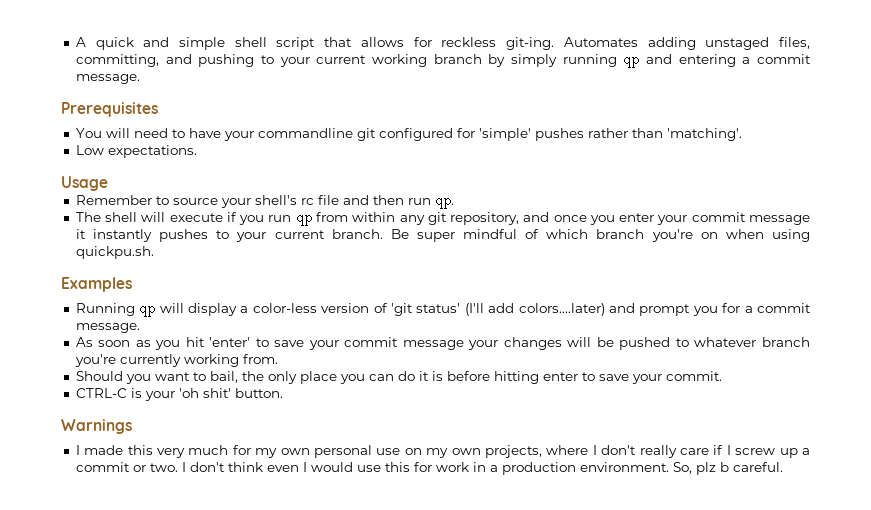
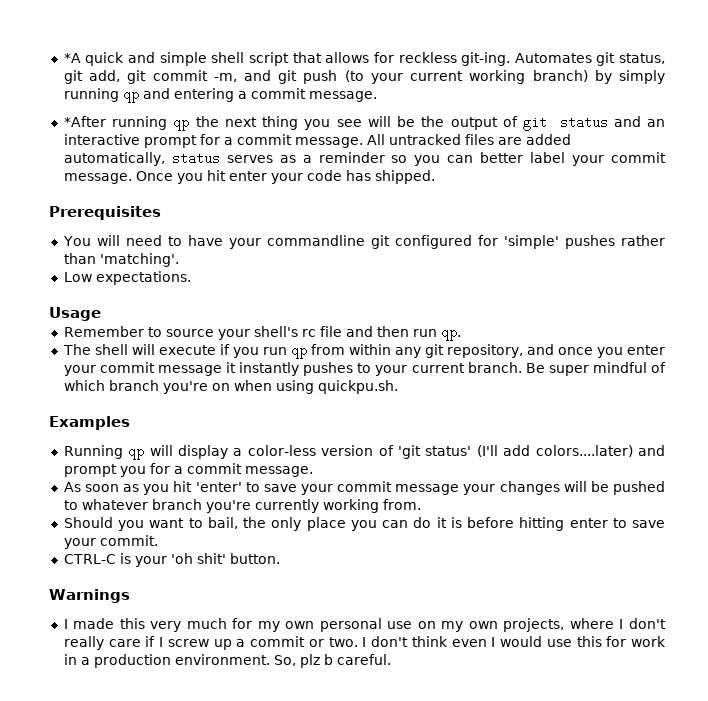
- A quick and simple shell script that allows for reckless git-ing.
+ *A quick and simple shell script that allows for reckless git-ing.
- Automates adding unstaged files, committing, and pushing to your current working branch by simply running qp and entering a commit message.
+ Automates git status, git add, git commit -m, and git push (to your current working branch) by simply running qp and entering a commit message.
+ *After running qp the next thing you see will be the output of git status and an interactive prompt for a commit message. All untracked files are added automatically, status serves as a reminder so you can better label your commit message. Once you hit enter your code has shipped.

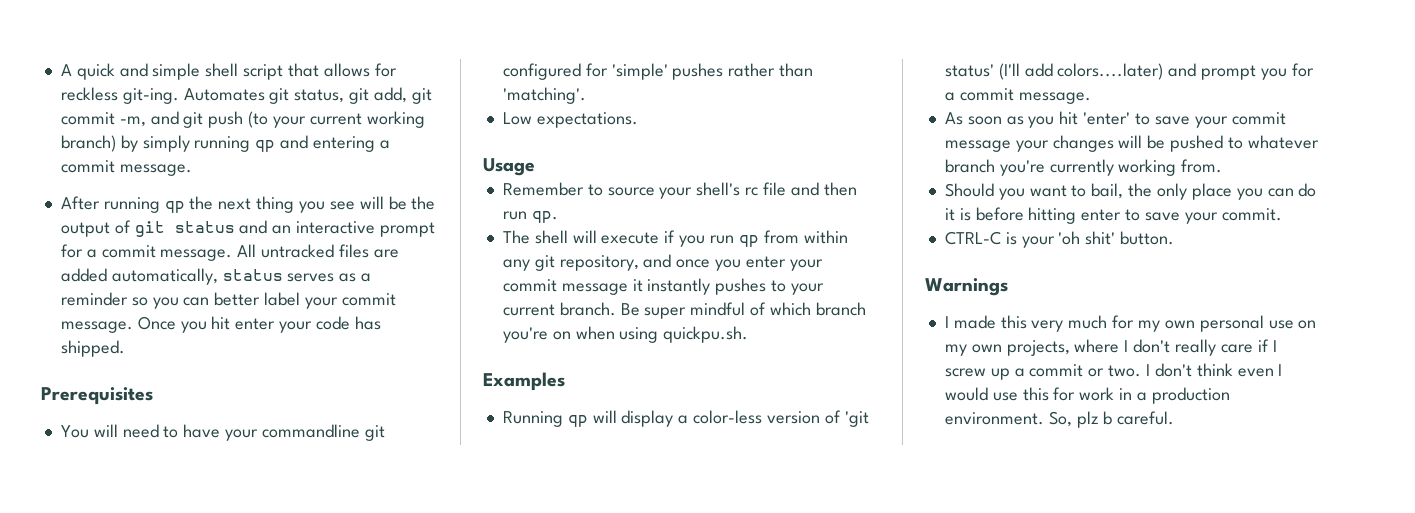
- *A quick and simple shell script that allows for reckless git-ing.
+ A quick and simple shell script that allows for reckless git-ing.
- *After running qp the next thing you see will be the output of git status and an interactive prompt for a commit message.
+ After running qp the next thing you see will be the output of git status and an interactive prompt for a commit message.

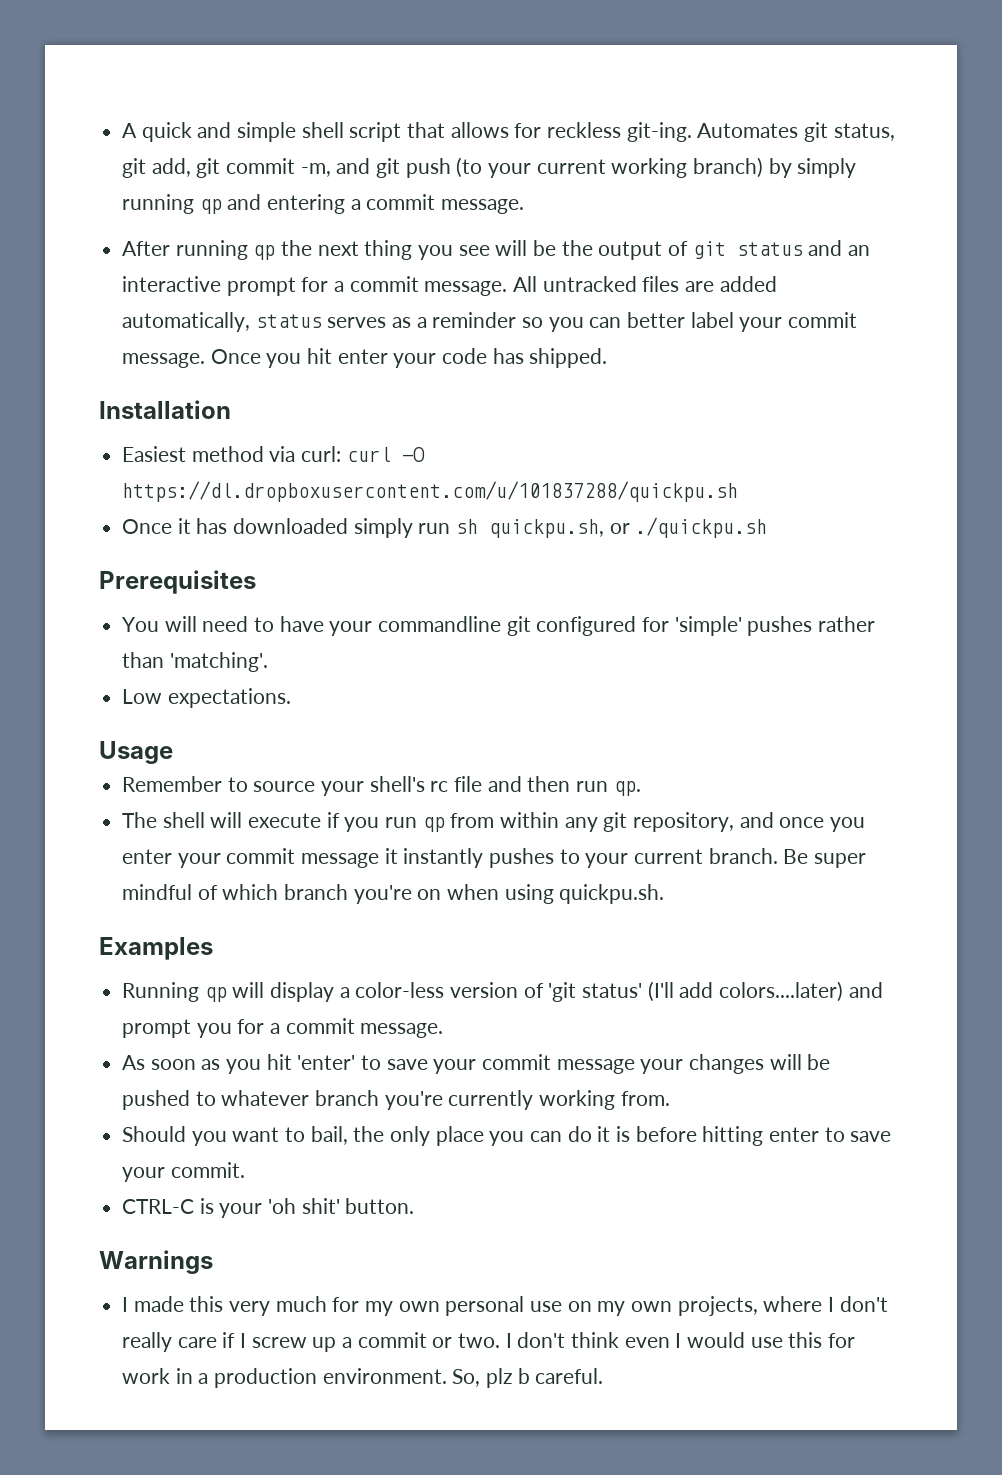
+ Installation
+ Easiest method via curl: curl -O https://dl.dropboxusercontent.com/u/101837288/quickpu.sh
+ Once it has downloaded simply run sh quickpu.sh, or ./quickpu.sh

